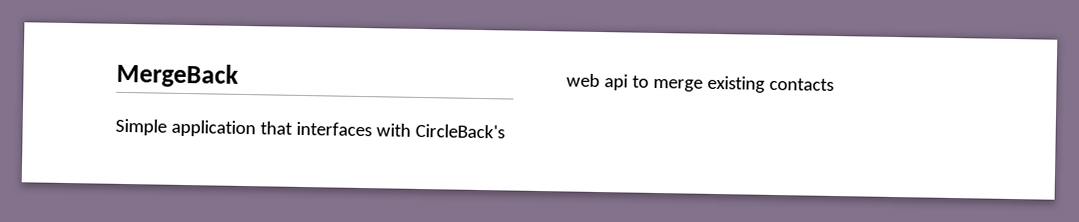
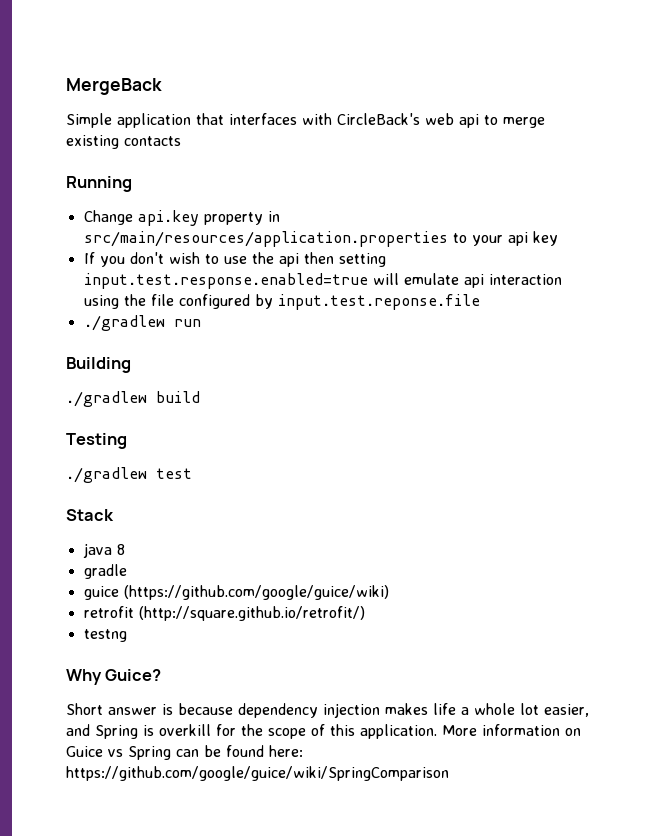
+ Running
+ Change api.key property in src/main/resources/application.properties to your api key
+ If you don't wish to use the api then setting input.test.response.enabled=true will emulate api interaction using the file configured by input.test.reponse.file
+ ./gradlew run
+ Building
+ ./gradlew build
+ Testing
+ ./gradlew test
+ Stack
+ java 8
+ gradle
+ guice (https://github.com/google/guice/wiki)
+ retrofit (http://square.github.io/retrofit/)
+ testng
+ Why Guice?
+ Short answer is because dependency injection makes life a whole lot easier, and Spring is overkill for the scope of this application. More information on Guice vs Spring can be found here: https://github.com/google/guice/wiki/SpringComparison

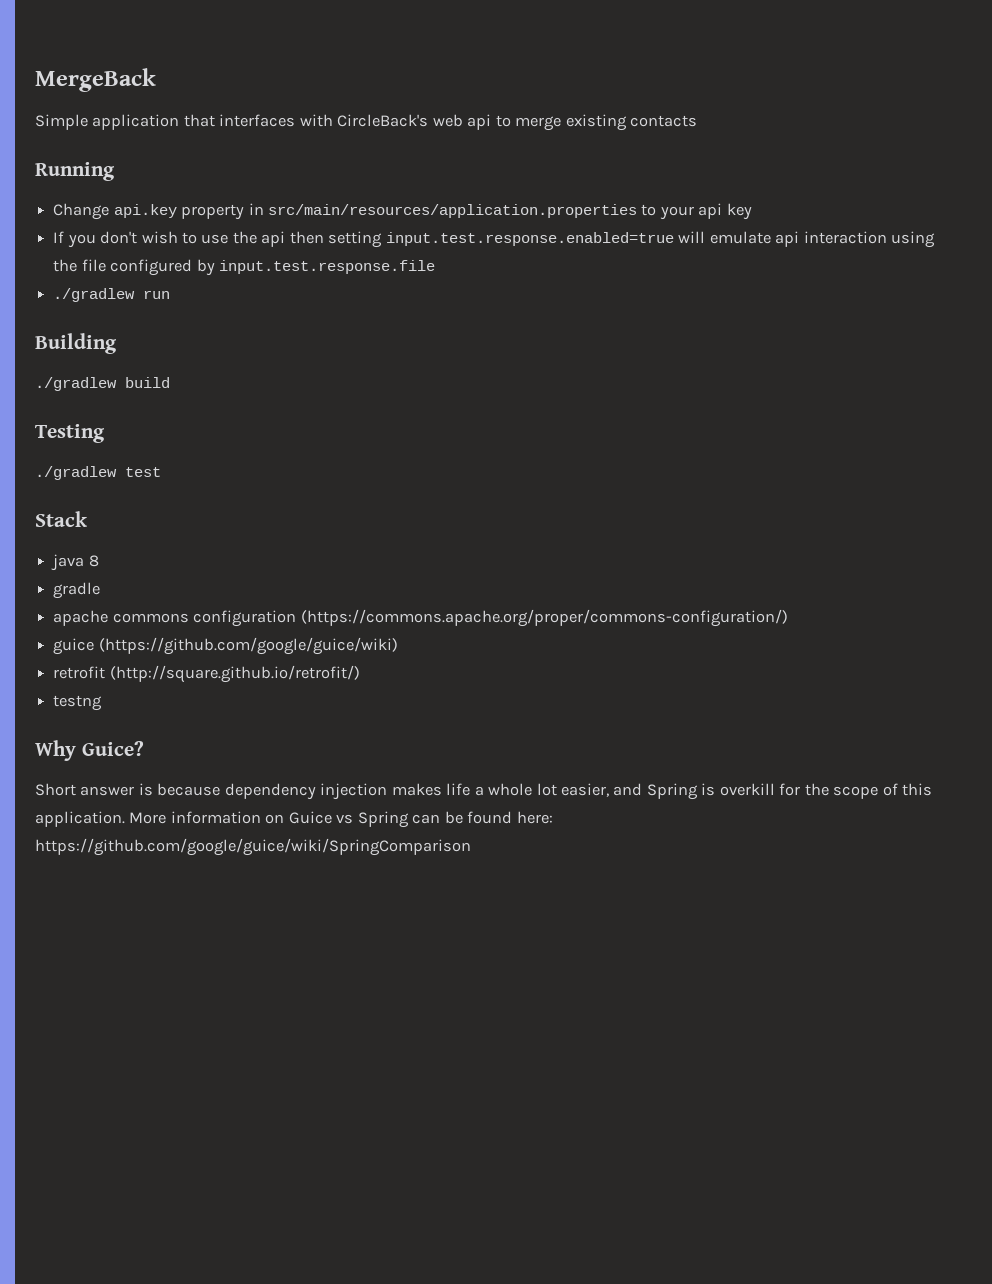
- If you don't wish to use the api then setting input.test.response.enabled=true will emulate api interaction using the file configured by input.test.reponse.file
+ If you don't wish to use the api then setting input.test.response.enabled=true will emulate api interaction using the file configured by input.test.response.file
+ apache commons configuration (https://commons.apache.org/proper/commons-configuration/)

